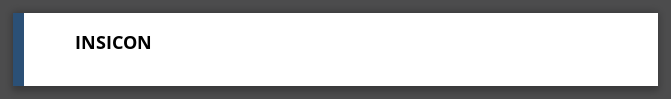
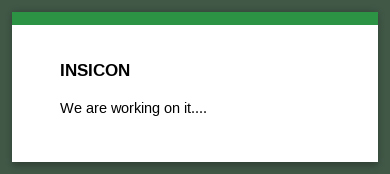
+ We are working on it....

